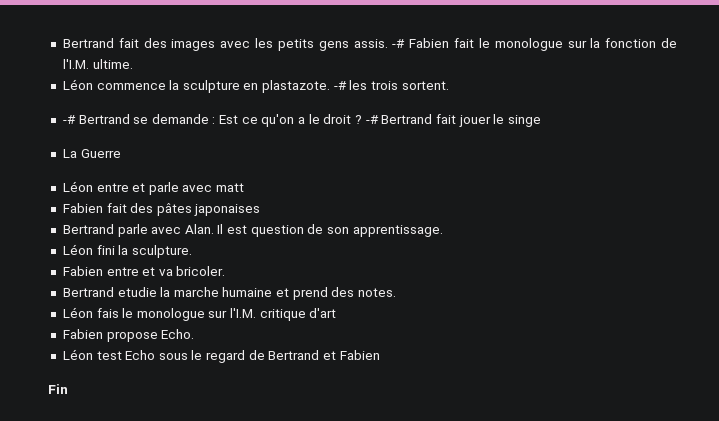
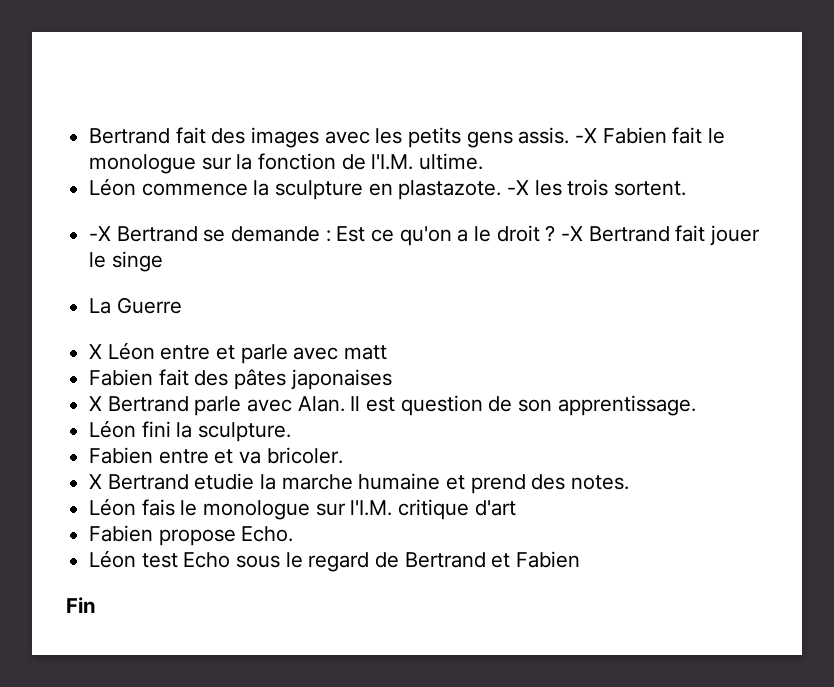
- -# Fabien fait le monologue sur la fonction de l'I.M. ultime.
+ -X Fabien fait le monologue sur la fonction de l'I.M. ultime.
- -# les trois sortent.
+ -X les trois sortent.
- -# Bertrand se demande : Est ce qu'on a le droit ?
+ -X Bertrand se demande : Est ce qu'on a le droit ?
- -# Bertrand fait jouer le singe
+ -X Bertrand fait jouer le singe
- Léon entre et parle avec matt
+ X Léon entre et parle avec matt
- Bertrand parle avec Alan.
+ X Bertrand parle avec Alan.
- Bertrand etudie la marche humaine et prend des notes.
+ X Bertrand etudie la marche humaine et prend des notes.

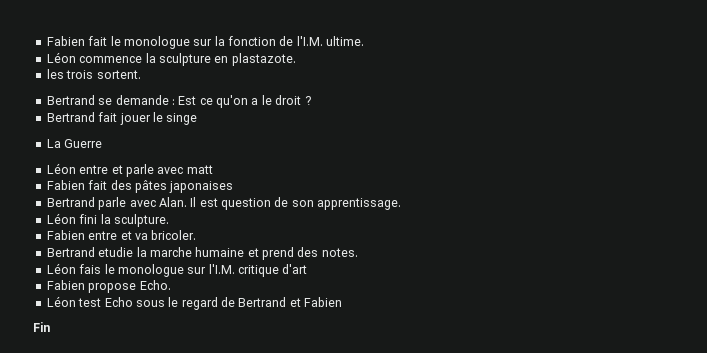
- Bertrand fait des images avec les petits gens assis. -X Fabien fait le monologue sur la fonction de l'I.M. ultime.
+ Fabien fait le monologue sur la fonction de l'I.M. ultime.
- Léon commence la sculpture en plastazote. -X les trois sortent.
+ Léon commence la sculpture en plastazote.
+ les trois sortent.
- -X Bertrand se demande : Est ce qu'on a le droit ? -X Bertrand fait jouer le singe
+ Bertrand se demande : Est ce qu'on a le droit ?
+ Bertrand fait jouer le singe
- X Léon entre et parle avec matt
+ Léon entre et parle avec matt
- X Bertrand parle avec Alan.
+ Bertrand parle avec Alan.
- X Bertrand etudie la marche humaine et prend des notes.
+ Bertrand etudie la marche humaine et prend des notes.

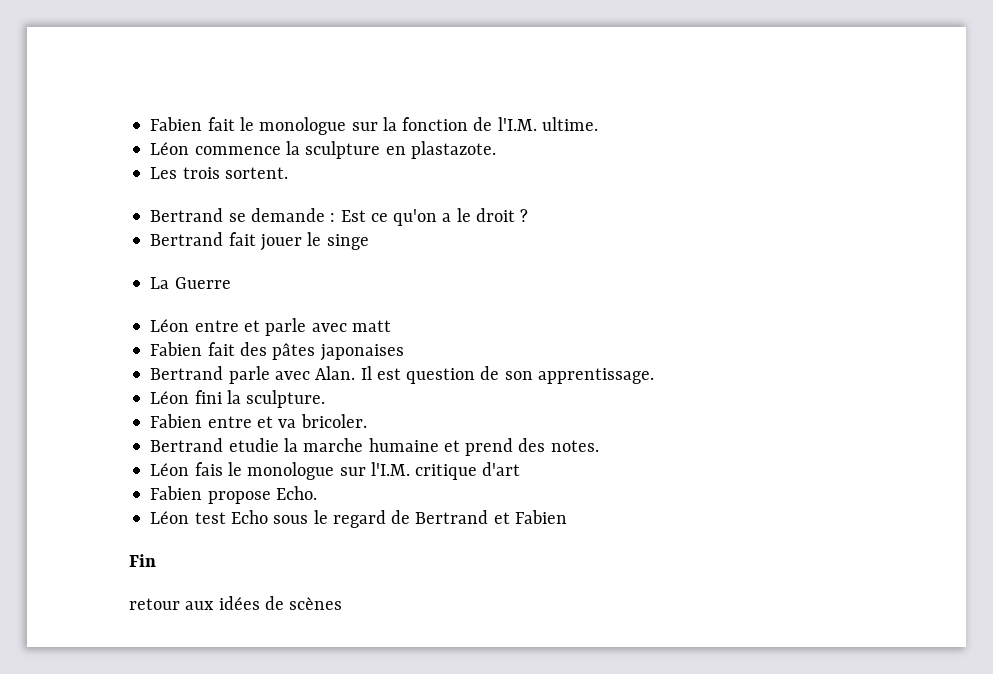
- les trois sortent.
+ Les trois sortent.
+ retour aux idées de scènes

